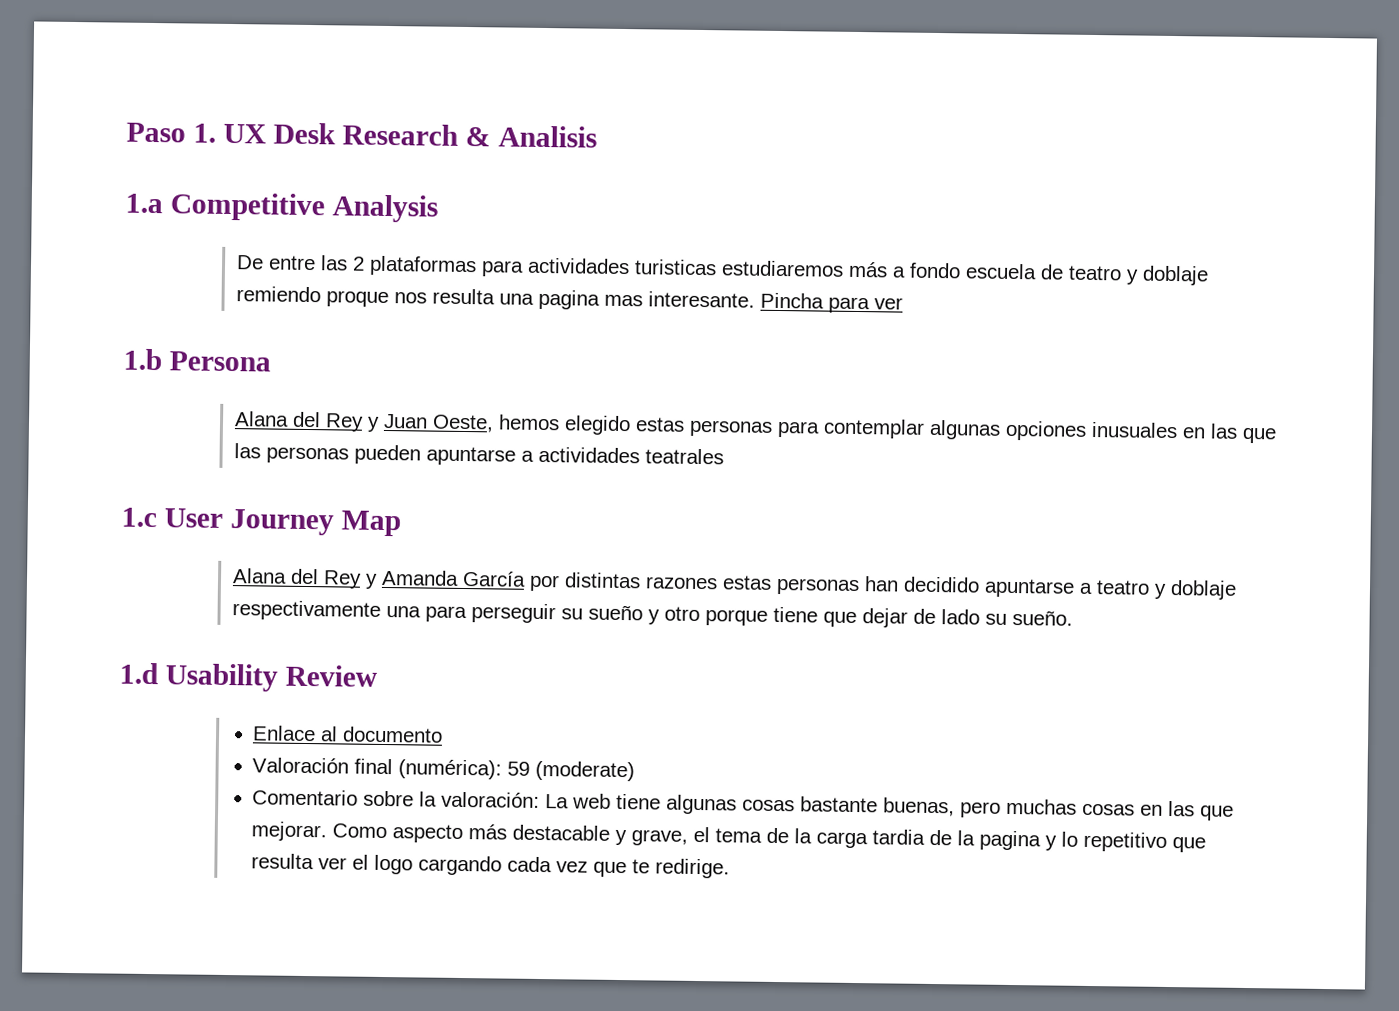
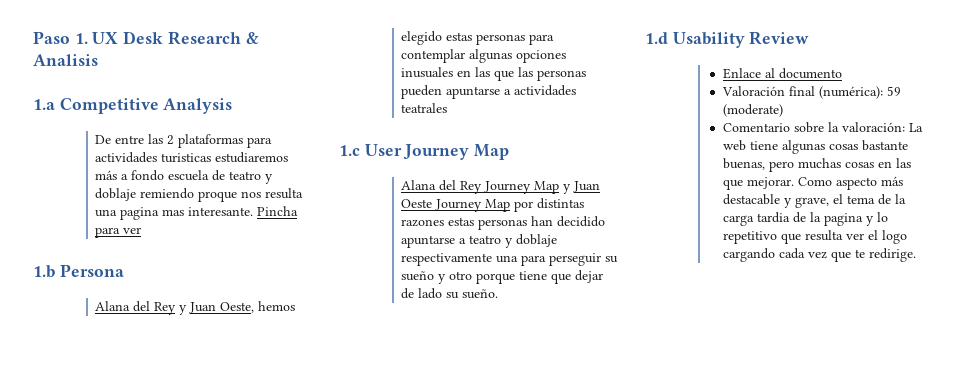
- Alana del Rey y Amanda García por distintas razones estas personas han decidido apuntarse a teatro y doblaje respectivamente una para perseguir su sueño y otro porque tiene que dejar de lado su sueño.
+ Alana del Rey Journey Map y Juan Oeste Journey Map por distintas razones estas personas han decidido apuntarse a teatro y doblaje respectivamente una para perseguir su sueño y otro porque tiene que dejar de lado su sueño.

